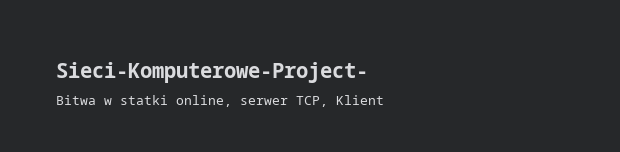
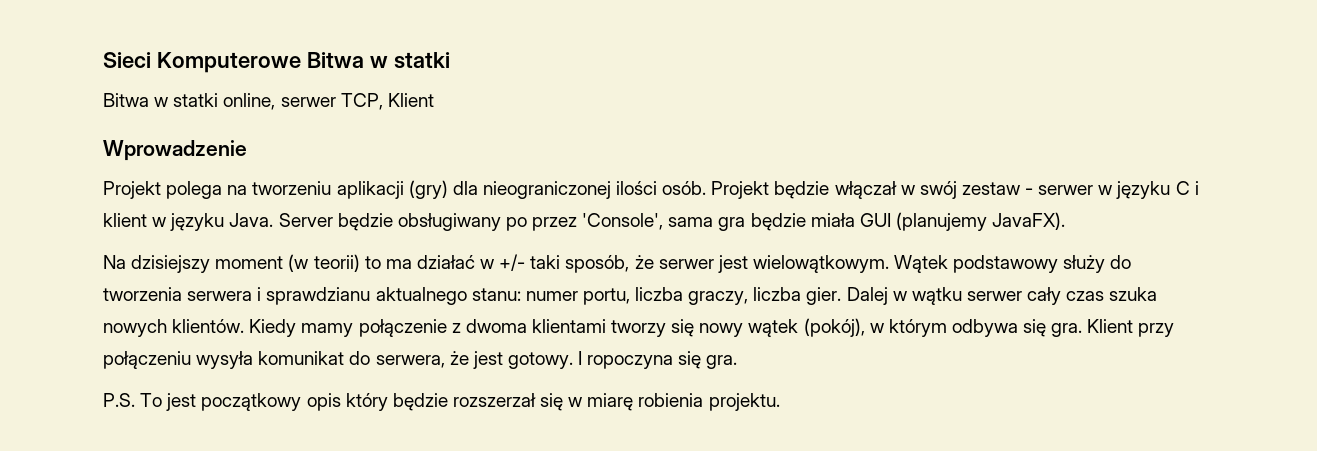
- Sieci-Komputerowe-Project-
+ Sieci Komputerowe Bitwa w statki
+ Wprowadzenie
+ Projekt polega na tworzeniu aplikacji (gry) dla nieograniczonej ilości osób. Projekt będzie włączał w swój zestaw - serwer w języku C i klient w języku Java. Server będzie obsługiwany po przez 'Console', sama gra będzie miała GUI (planujemy JavaFX).
+ Na dzisiejszy moment (w teorii) to ma działać w +/- taki sposób, że serwer jest wielowątkowym. Wątek podstawowy służy do tworzenia serwera i sprawdzianu aktualnego stanu: numer portu, liczba graczy, liczba gier. Dalej w wątku serwer cały czas szuka nowych klientów. Kiedy mamy połączenie z dwoma klientami tworzy się nowy wątek (pokój), w którym odbywa się gra. Klient przy połączeniu wysyła komunikat do serwera, że jest gotowy. I ropoczyna się gra.
+ P.S. To jest początkowy opis który będzie rozszerzał się w miarę robienia projektu.

